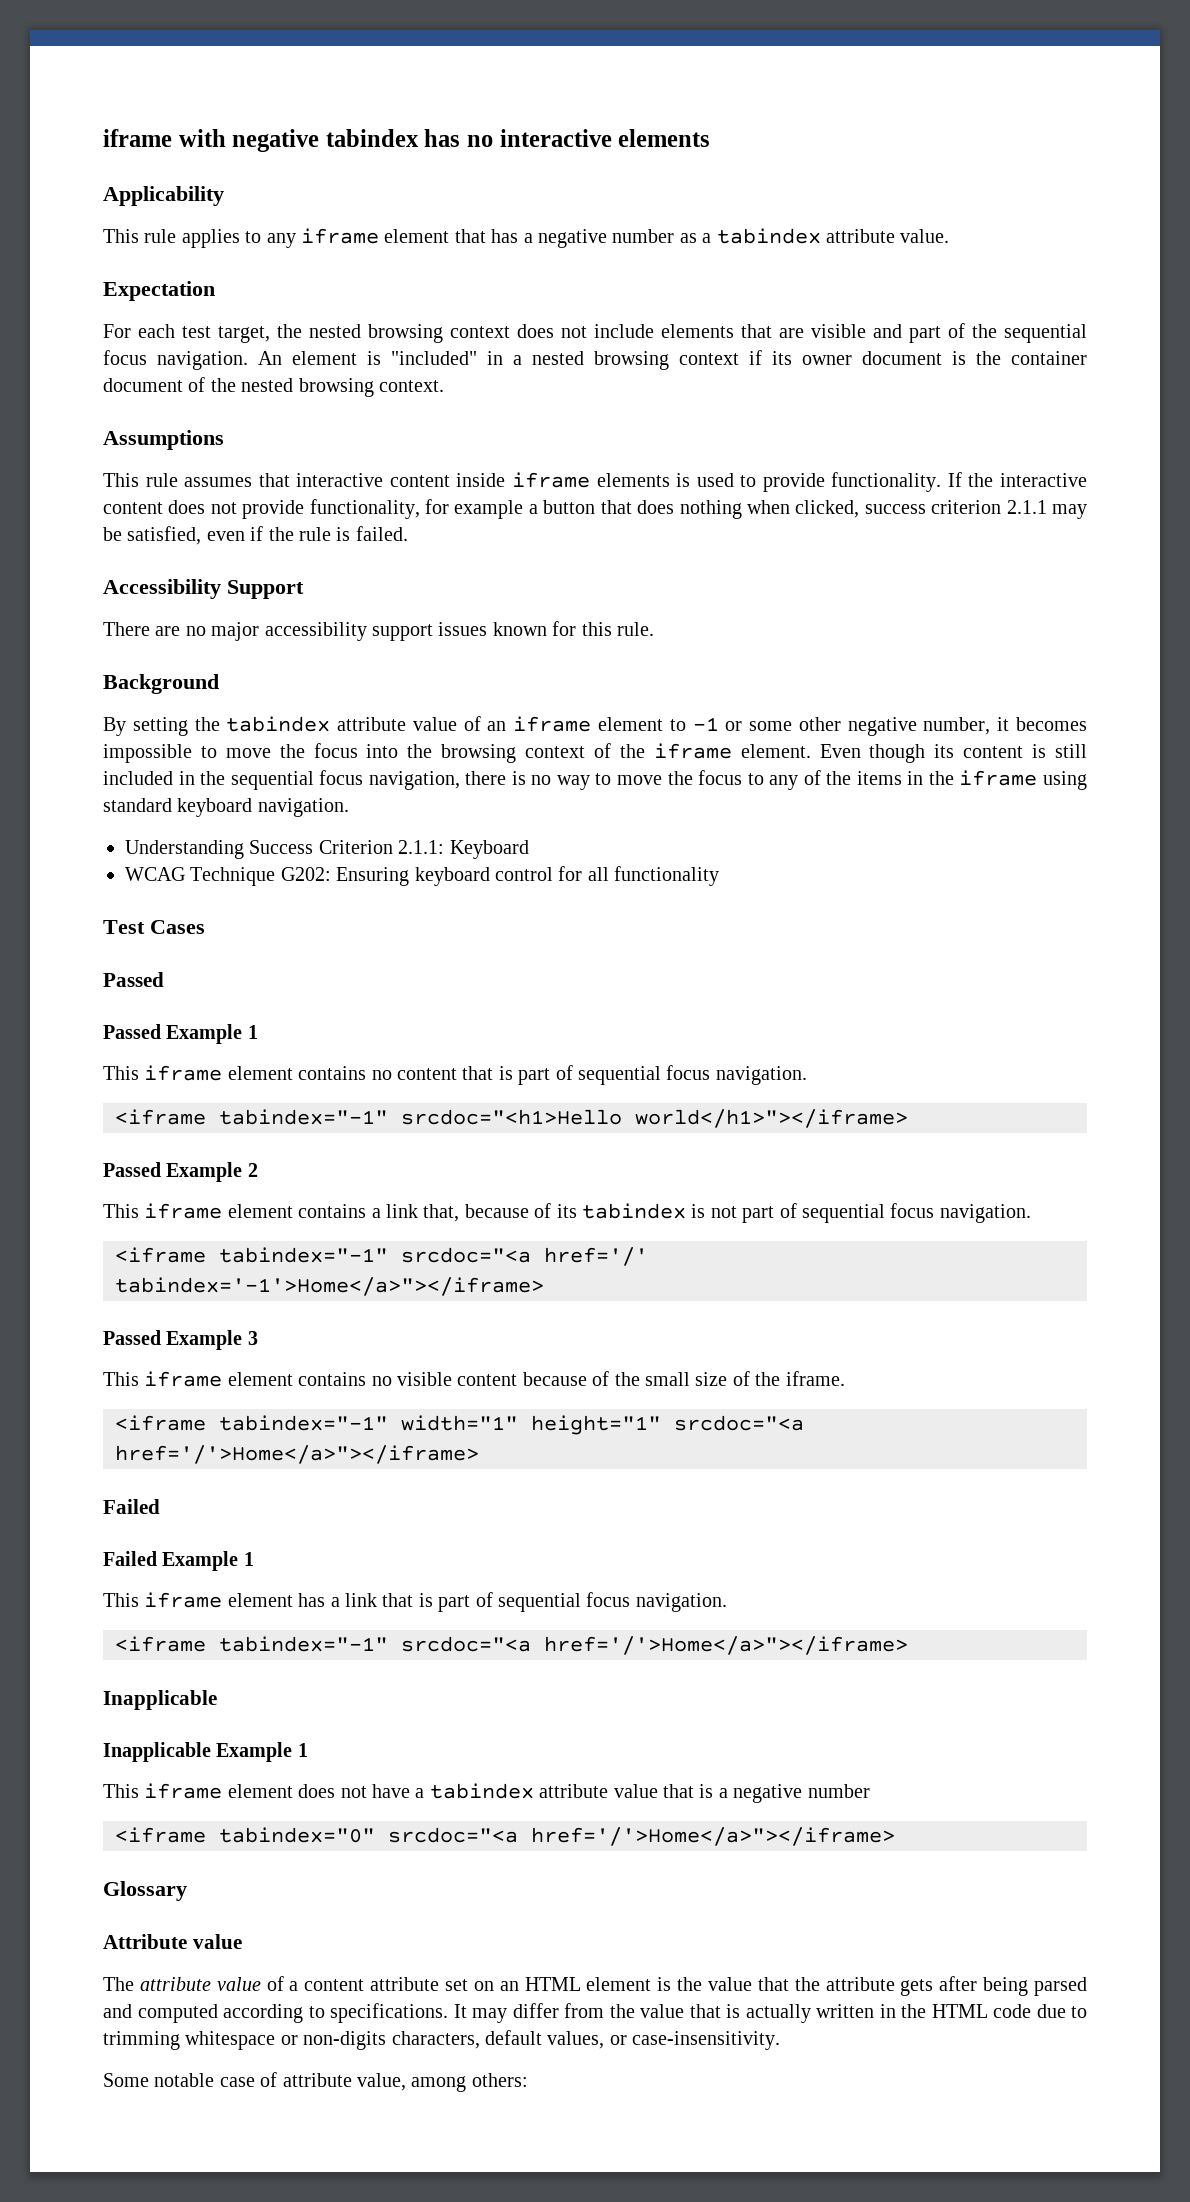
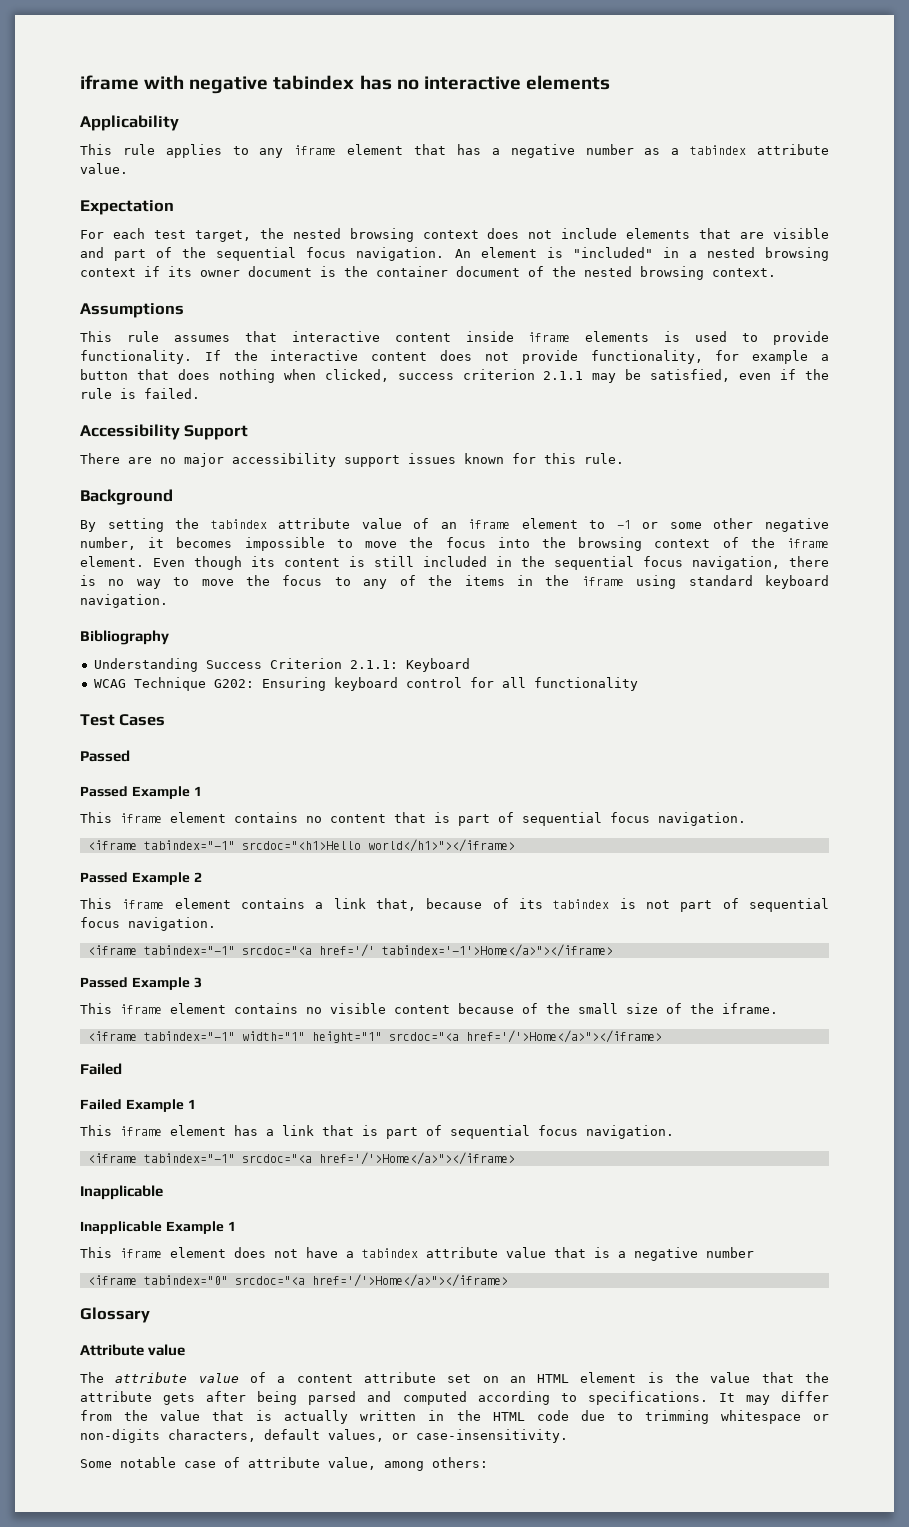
+ Bibliography

